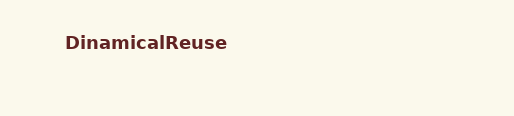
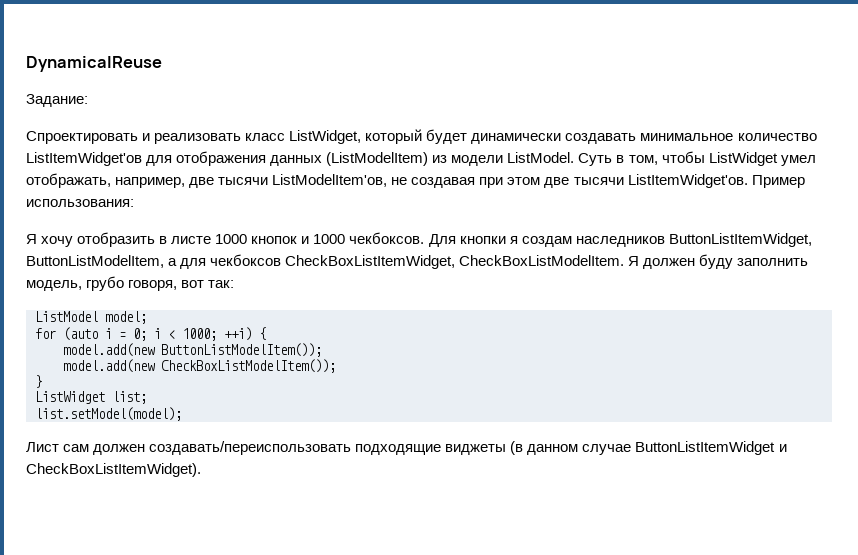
- DinamicalReuse
+ DynamicalReuse
+ Задание:
+ Спроектировать и реализовать класс ListWidget, который будет динамически создавать минимальное количество ListItemWidget'ов для отображения данных (ListModelItem) из модели ListModel. Суть в том, чтобы ListWidget умел отображать, например, две тысячи ListModelItem'ов, не создавая при этом две тысячи ListItemWidget'ов. Пример использования:
+ Я хочу отобразить в листе 1000 кнопок и 1000 чекбоксов. Для кнопки я создам наследников ButtonListItemWidget, ButtonListModelItem, а для чекбоксов CheckBoxListItemWidget, CheckBoxListModelItem. Я должен буду заполнить модель, грубо говоря, вот так:
+ ListModel model;
+ for (auto i = 0; i < 1000; ++i) {
+ model.add(new ButtonListModelItem());
+ model.add(new CheckBoxListModelItem());
+ }
+ ListWidget list;
+ list.setModel(model);
+ Лист сам должен создавать/переиспользовать подходящие виджеты (в данном случае ButtonListItemWidget и CheckBoxListItemWidget).

